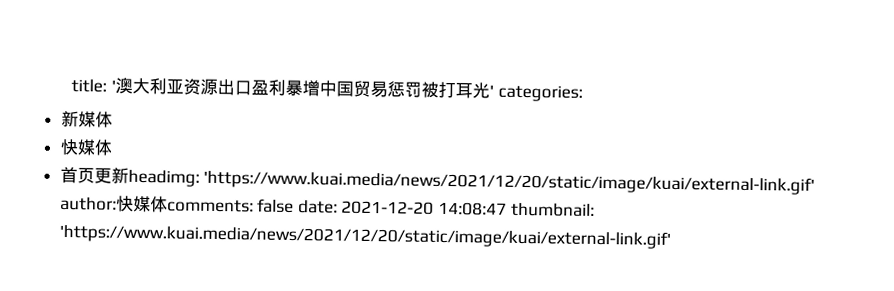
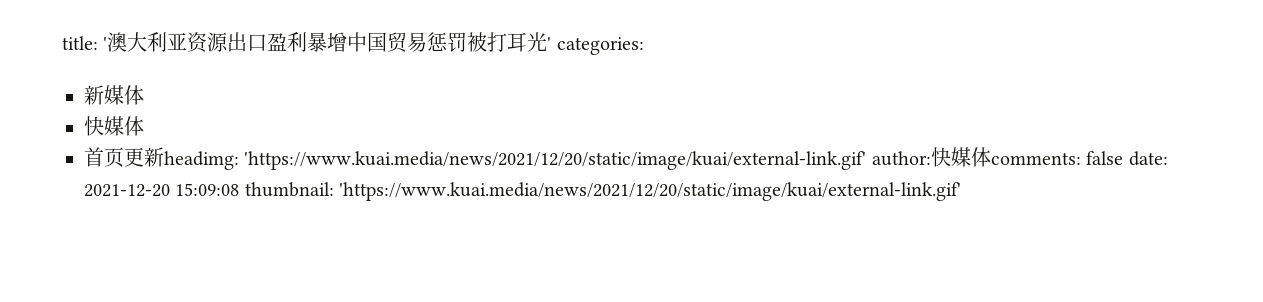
- 首页更新headimg: 'https://www.kuai.media/news/2021/12/20/static/image/kuai/external-link.gif' author:快媒体comments: false date: 2021-12-20 14:08:47 thumbnail: 'https://www.kuai.media/news/2021/12/20/static/image/kuai/external-link.gif'
+ 首页更新headimg: 'https://www.kuai.media/news/2021/12/20/static/image/kuai/external-link.gif' author:快媒体comments: false date: 2021-12-20 15:09:08 thumbnail: 'https://www.kuai.media/news/2021/12/20/static/image/kuai/external-link.gif'

